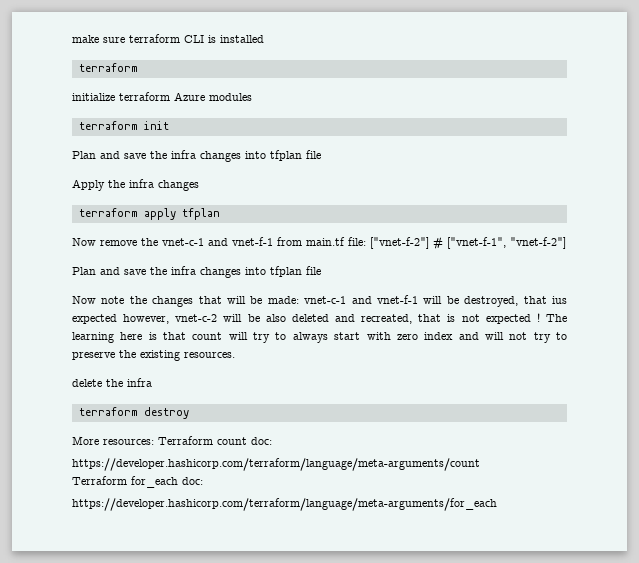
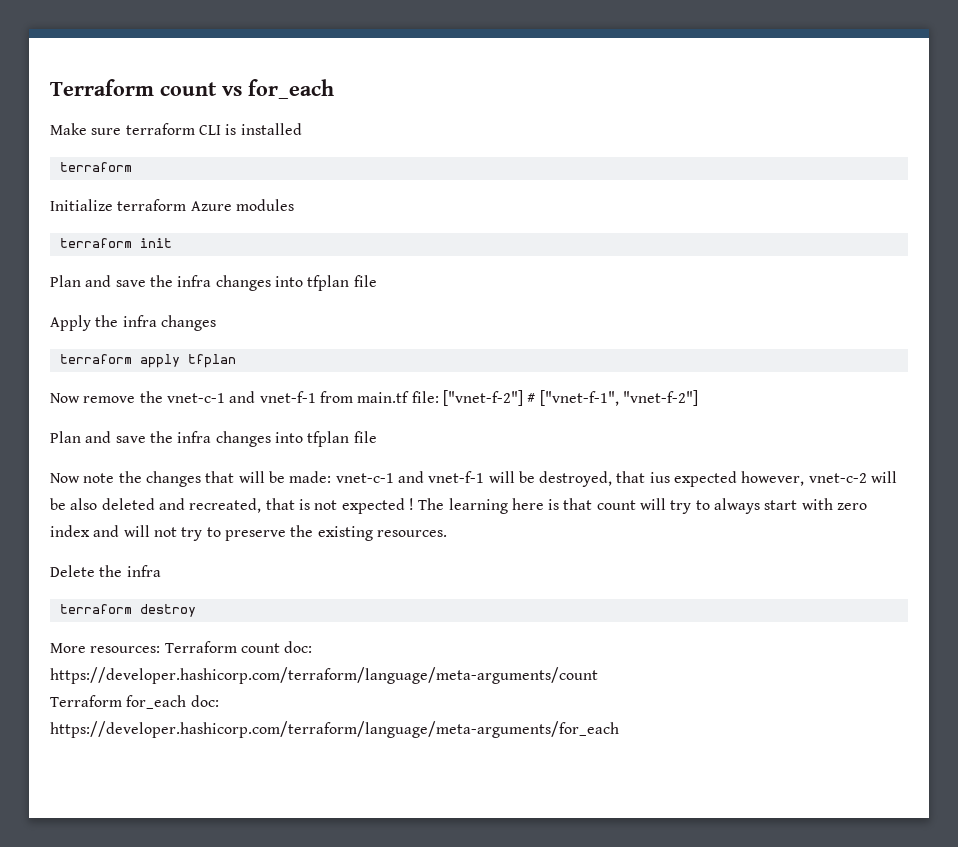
- make sure terraform CLI is installed
+ Terraform count vs for_each
+ Make sure terraform CLI is installed
- initialize terraform Azure modules
+ Initialize terraform Azure modules
- delete the infra
+ Delete the infra

